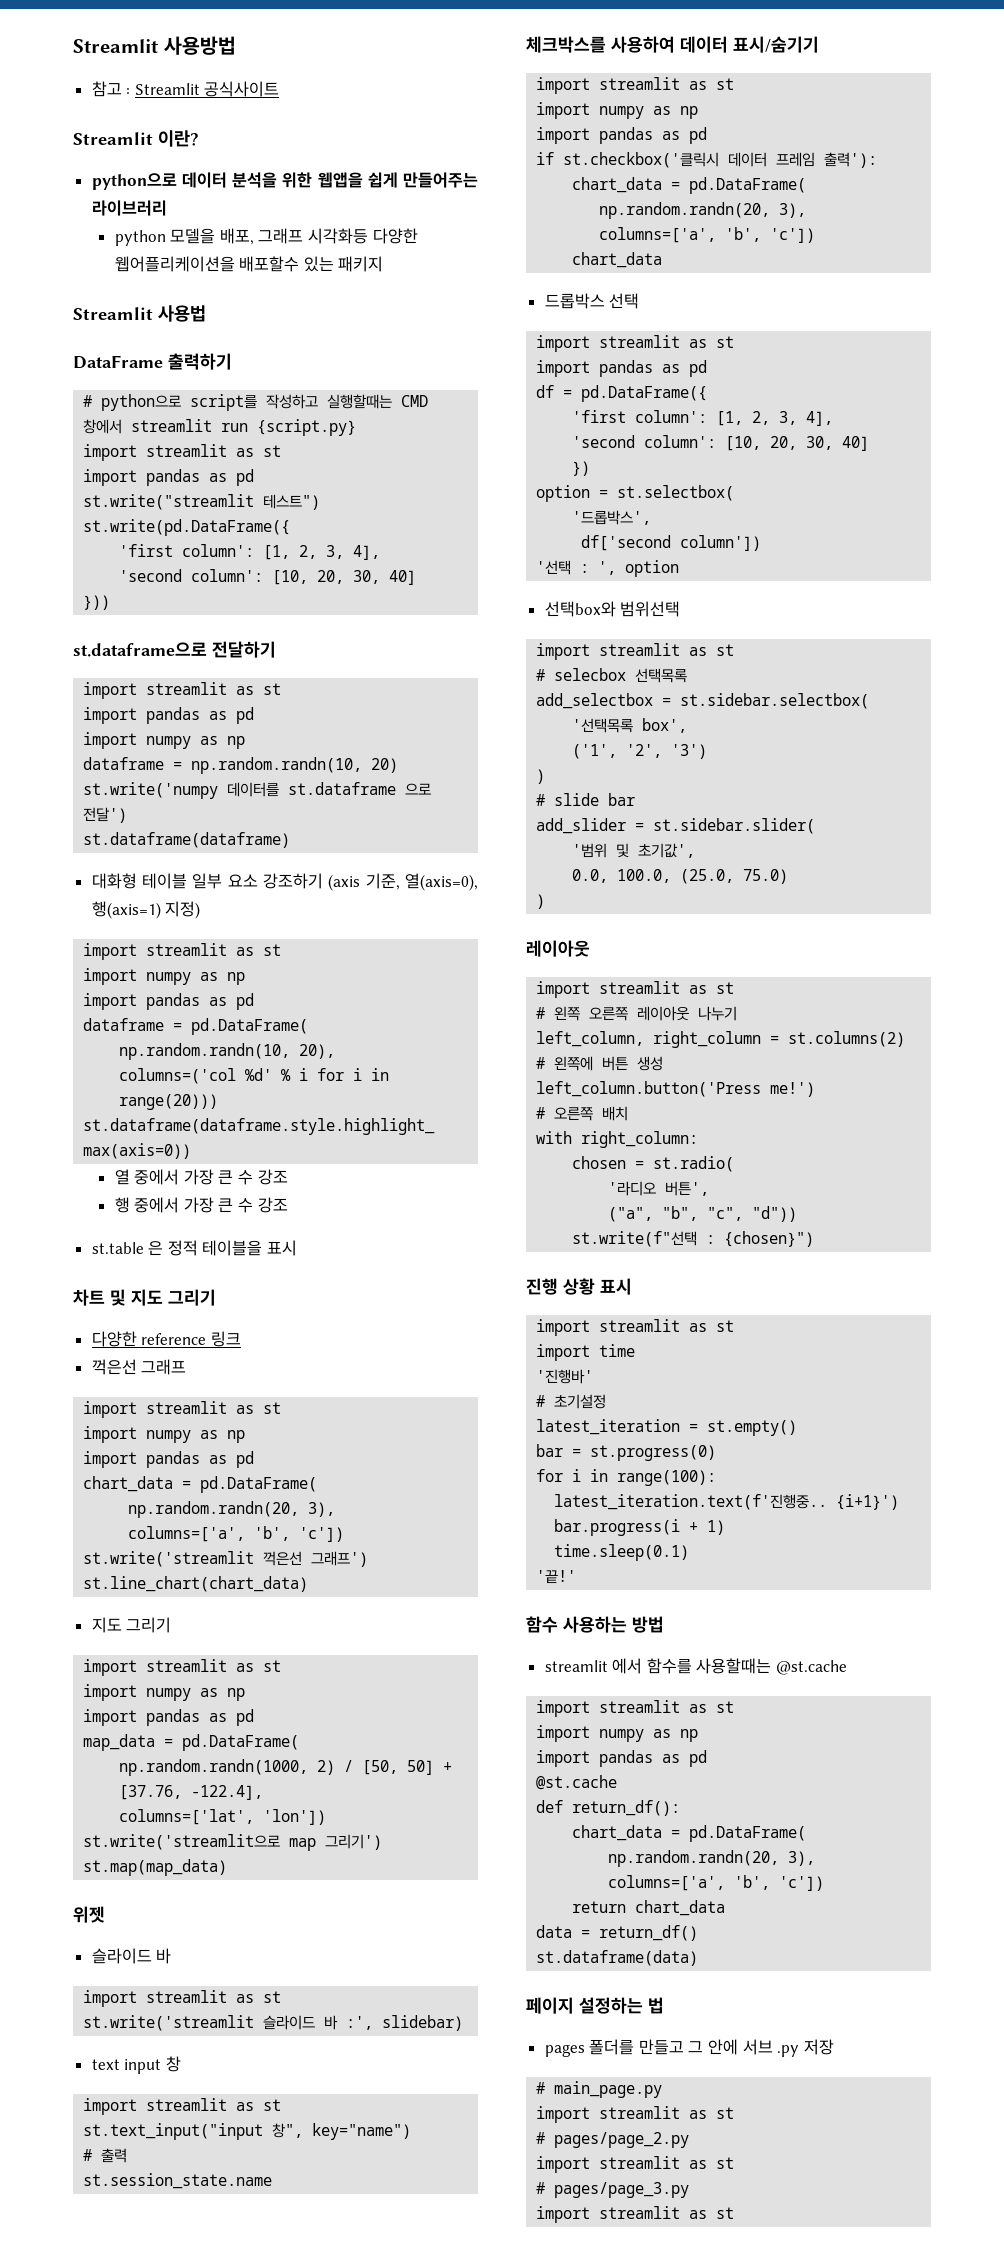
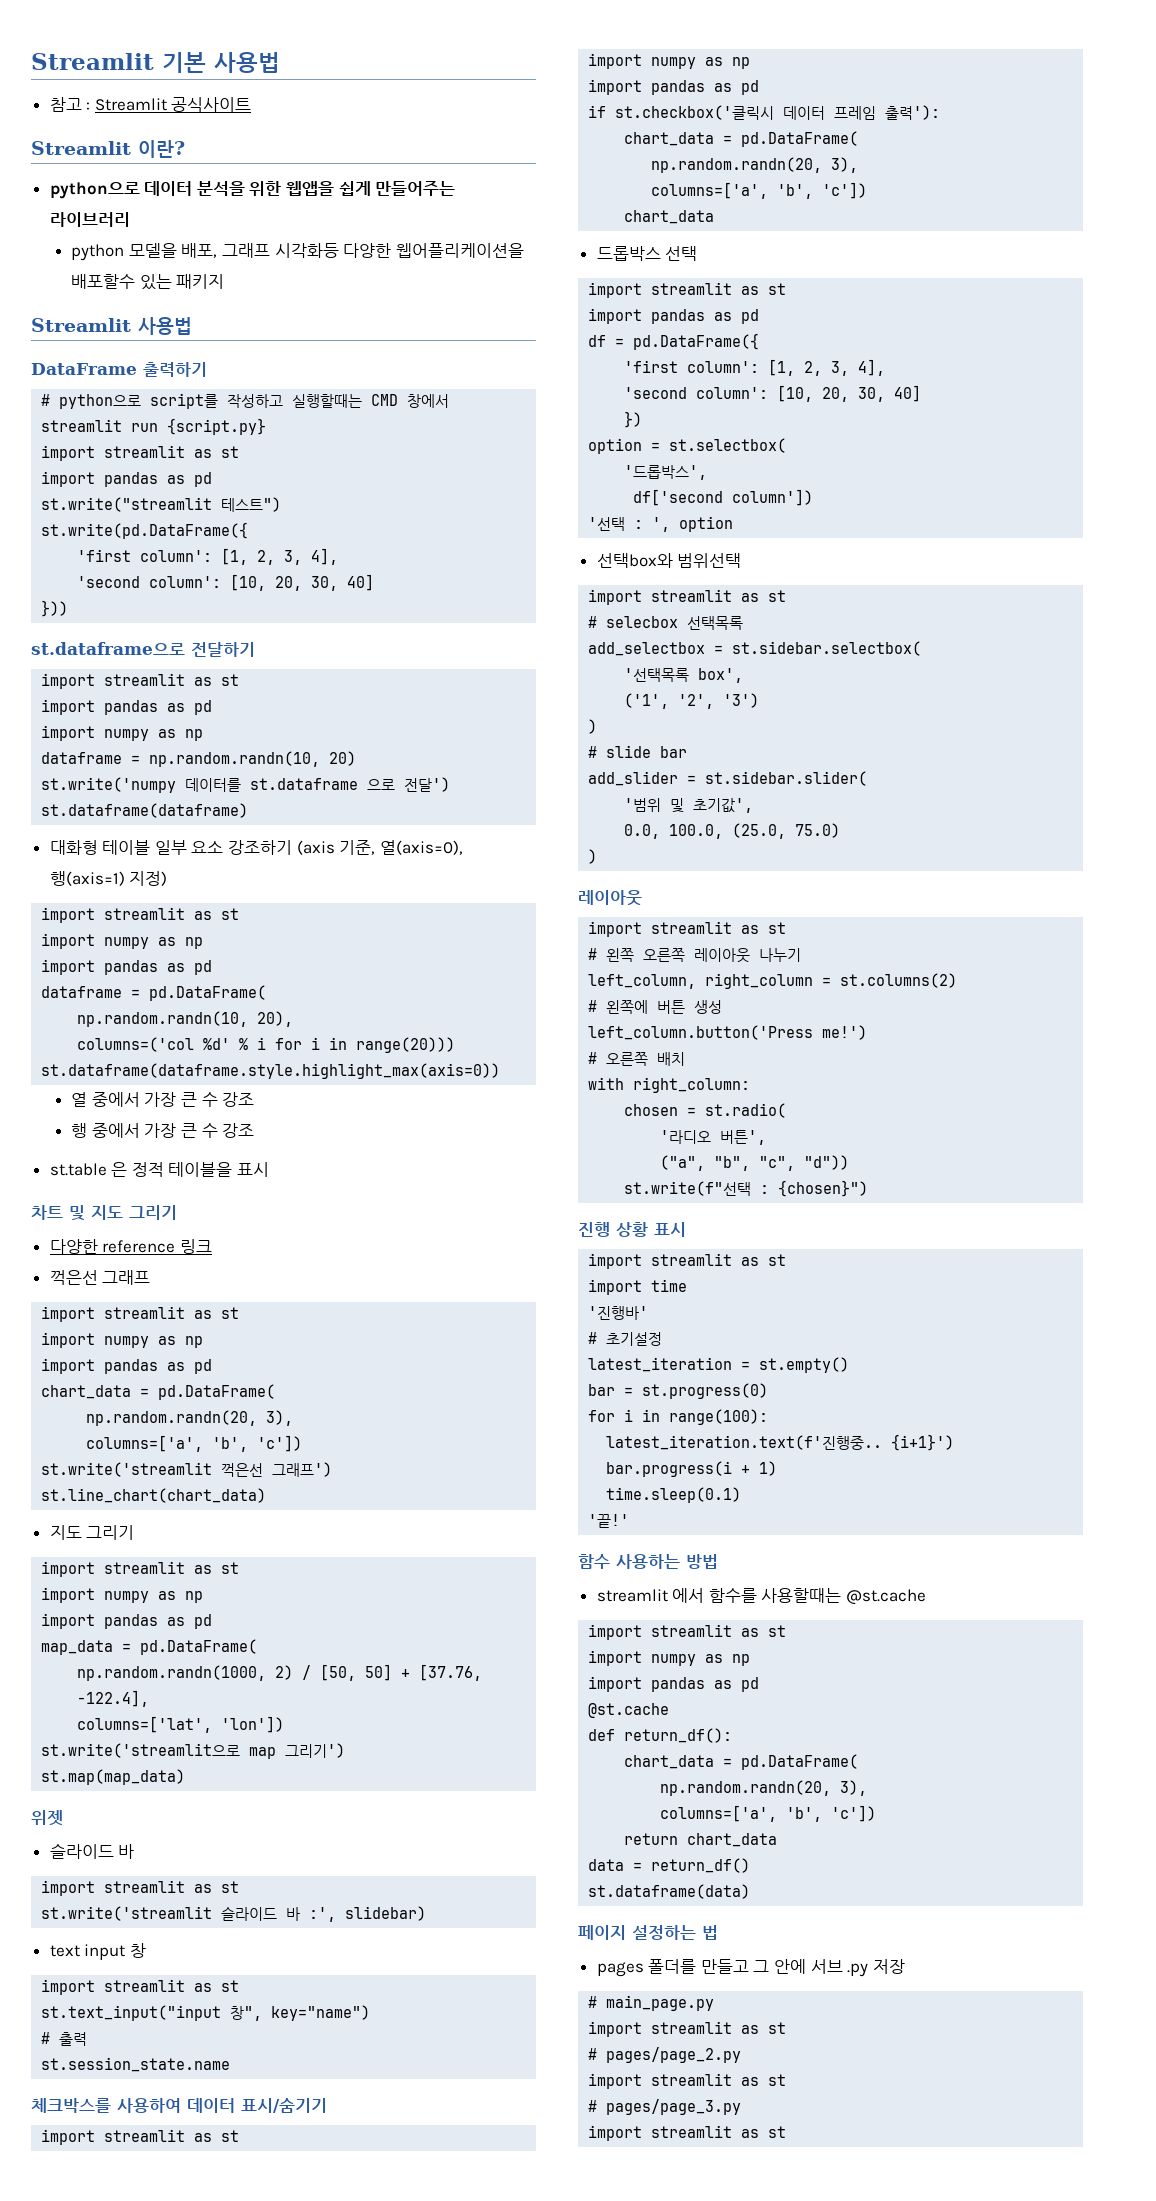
- Streamlit 사용방법
+ Streamlit 기본 사용법

